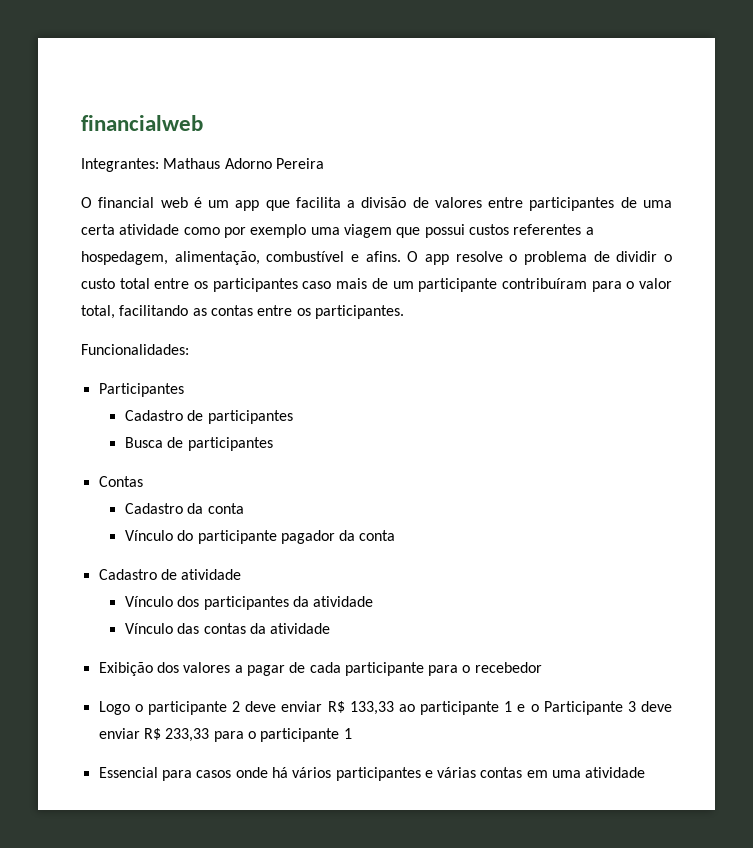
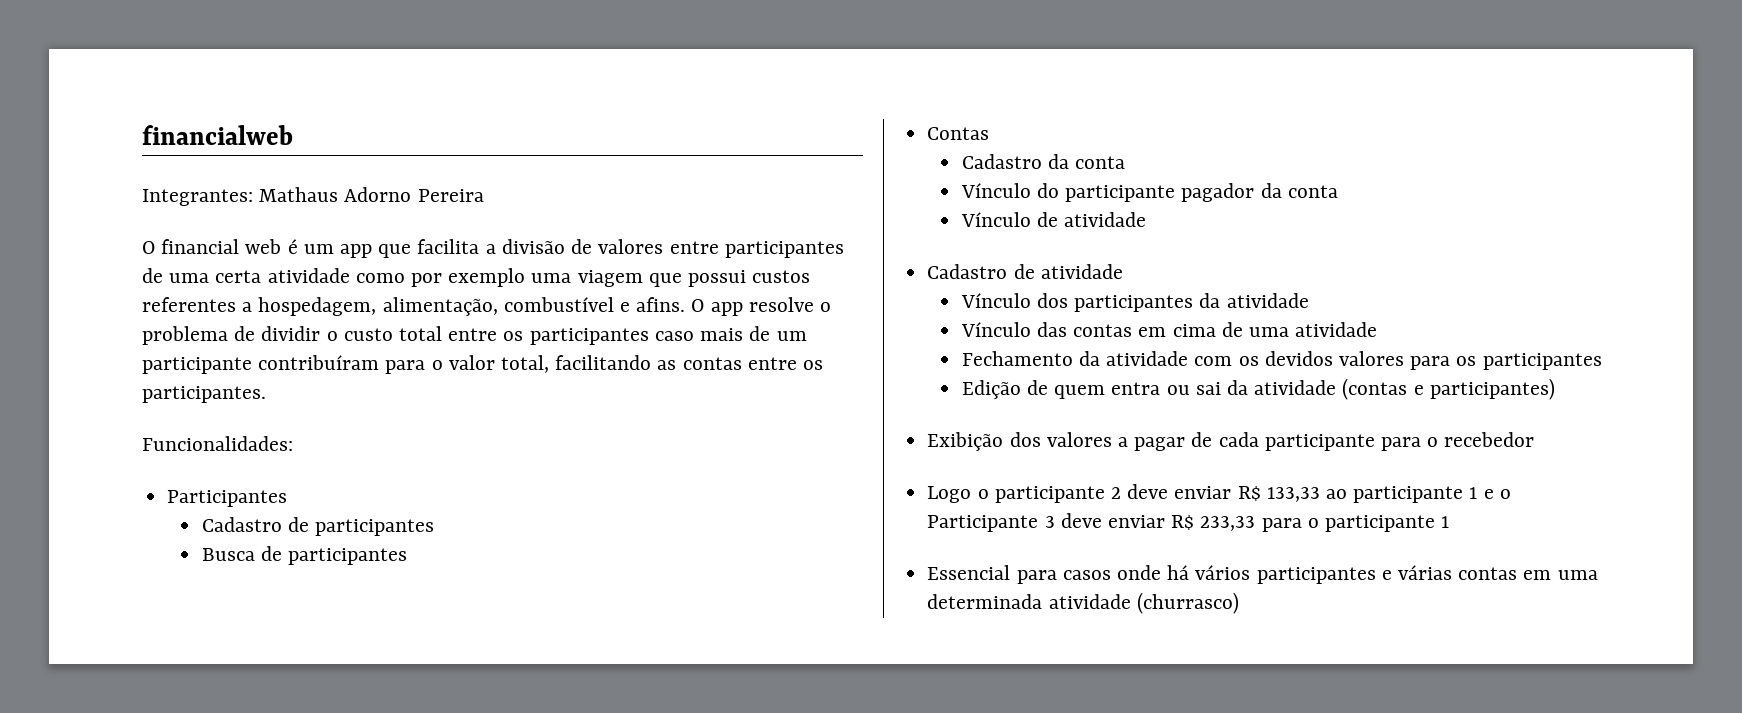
+ Vínculo de atividade
- Vínculo das contas da atividade
+ Vínculo das contas em cima de uma atividade
+ Fechamento da atividade com os devidos valores para os participantes
+ Edição de quem entra ou sai da atividade (contas e participantes)
- Essencial para casos onde há vários participantes e várias contas em uma atividade
+ Essencial para casos onde há vários participantes e várias contas em uma determinada atividade (churrasco)

